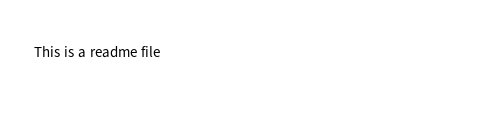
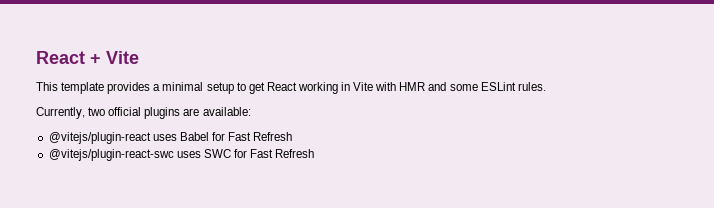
- This is a readme file
+ React + Vite
+ This template provides a minimal setup to get React working in Vite with HMR and some ESLint rules.
+ Currently, two official plugins are available:
+ @vitejs/plugin-react uses Babel for Fast Refresh
+ @vitejs/plugin-react-swc uses SWC for Fast Refresh

